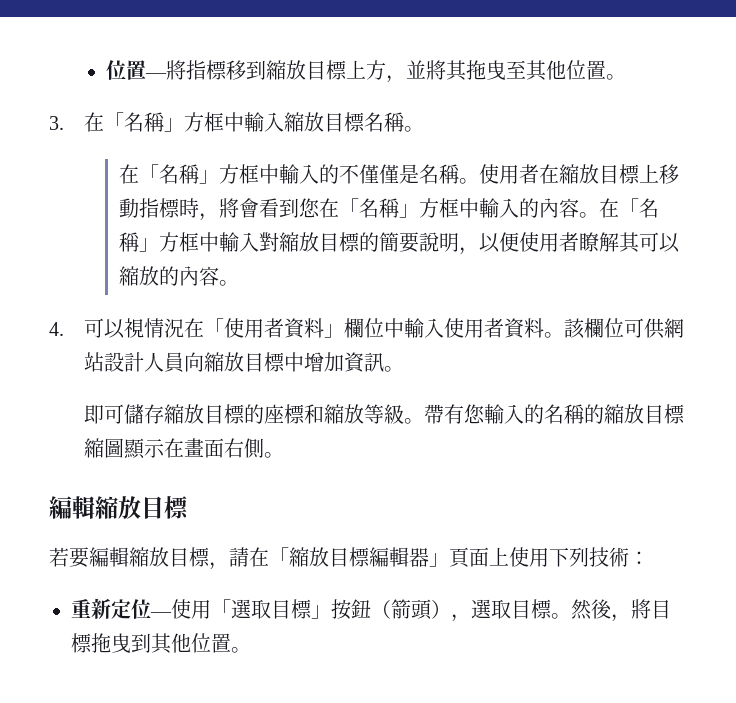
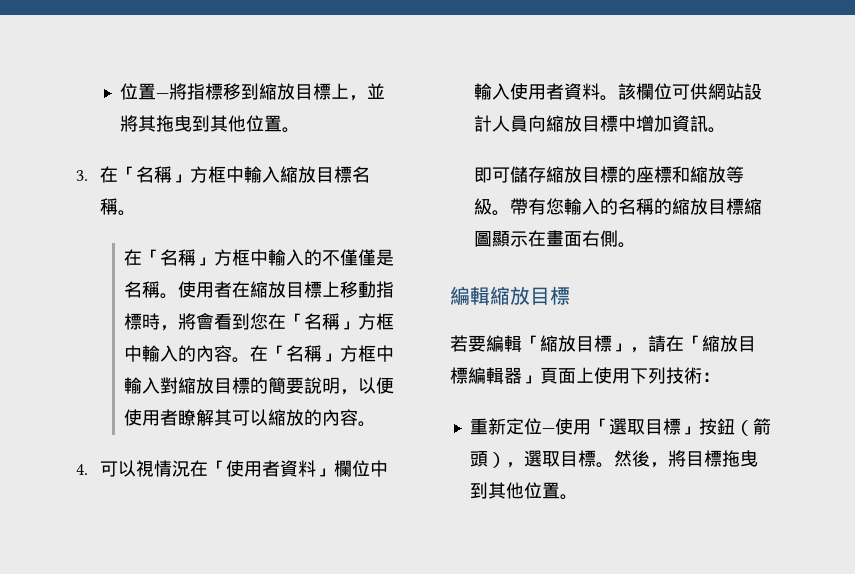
- 位置—將指標移到縮放目標上方，並將其拖曳至其他位置。
+ 位置—將指標移到縮放目標上，並將其拖曳到其他位置。
- 若要編輯縮放目標，請在「縮放目標編輯器」頁面上使用下列技術：
+ 若要編輯「縮放目標」，請在「縮放目標編輯器」頁面上使用下列技術：

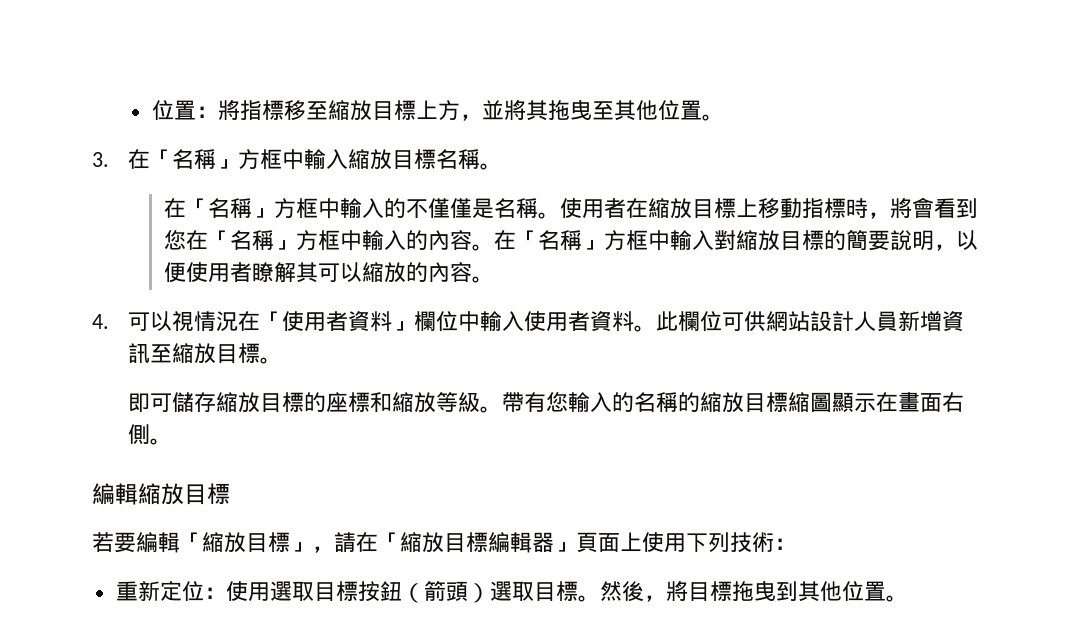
- 位置—將指標移到縮放目標上，並將其拖曳到其他位置。
+ 位置：將指標移至縮放目標上方，並將其拖曳至其他位置。
- 該欄位可供網站設計人員向縮放目標中增加資訊。
+ 此欄位可供網站設計人員新增資訊至縮放目標。
- 重新定位—使用「選取目標」按鈕（箭頭），選取目標。
+ 重新定位：使用選取目標按鈕（箭頭）選取目標。

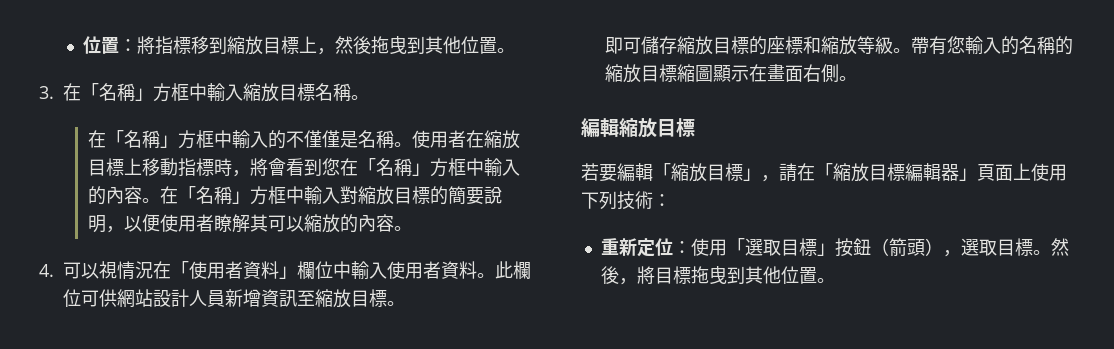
- 位置：將指標移至縮放目標上方，並將其拖曳至其他位置。
+ 位置：將指標移到縮放目標上，然後拖曳到其他位置。
- 重新定位：使用選取目標按鈕（箭頭）選取目標。
+ 重新定位：使用「選取目標」按鈕（箭頭），選取目標。

